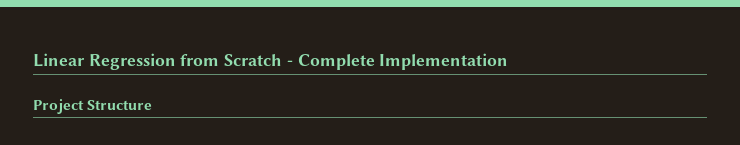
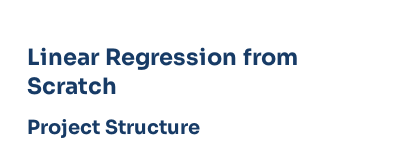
- Linear Regression from Scratch - Complete Implementation
+ Linear Regression from Scratch

